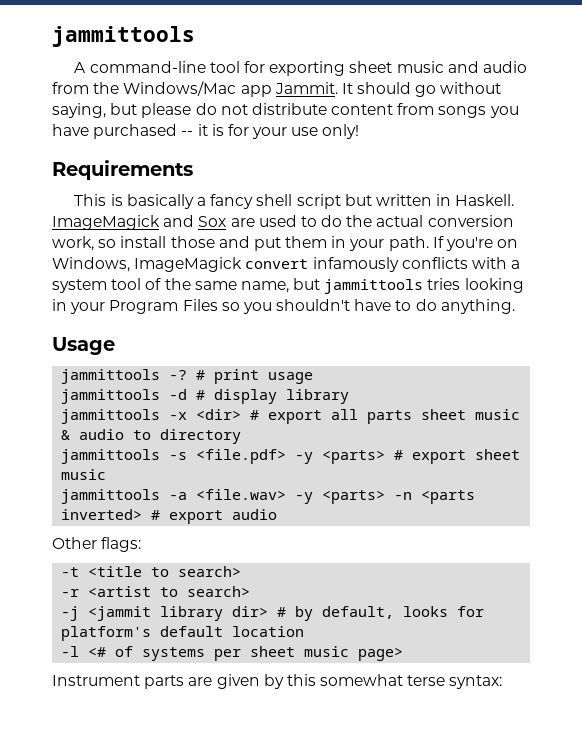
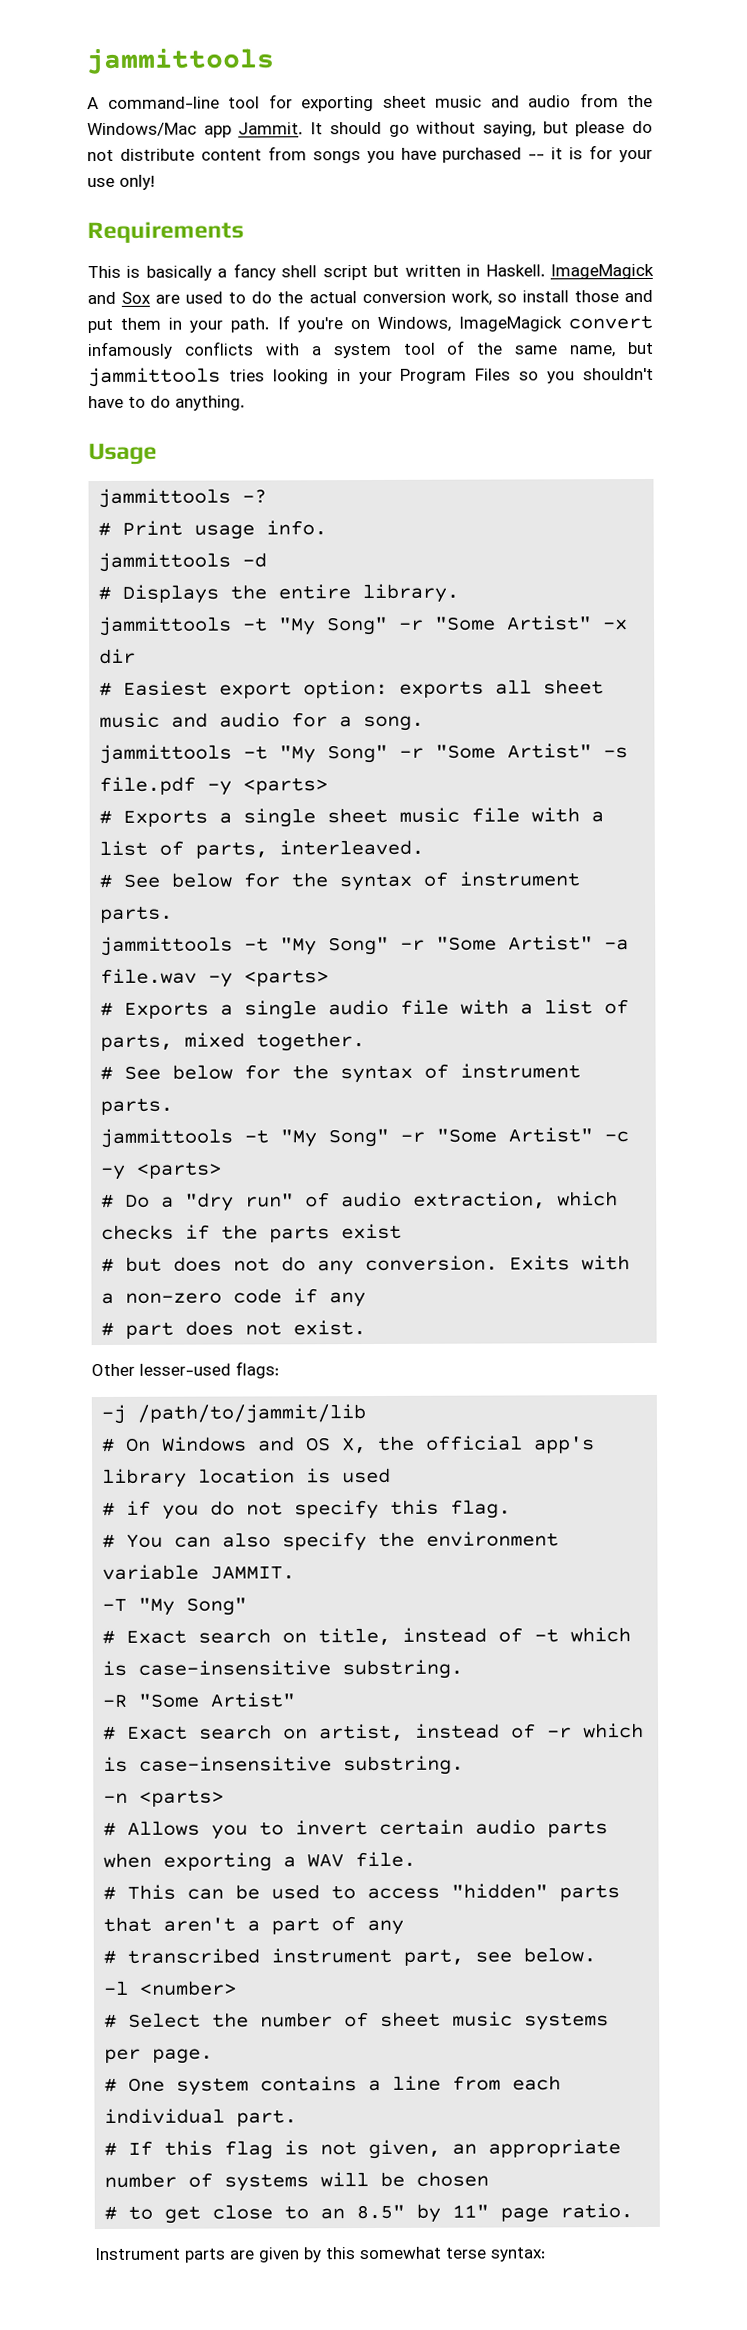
- jammittools -? # print usage
+ jammittools -?
+ # Print usage info.
- jammittools -d # display library
- jammittools -x <dir> # export all parts sheet music & audio to directory
- jammittools -s <file.pdf> -y <parts> # export sheet music
- jammittools -a <file.wav> -y <parts> -n <parts inverted> # export audio
+ jammittools -d
+ # Displays the entire library.
+ jammittools -t "My Song" -r "Some Artist" -x dir
+ # Easiest export option: exports all sheet music and audio for a song.
+ jammittools -t "My Song" -r "Some Artist" -s file.pdf -y <parts>
+ # Exports a single sheet music file with a list of parts, interleaved.
+ # See below for the syntax of instrument parts.
+ jammittools -t "My Song" -r "Some Artist" -a file.wav -y <parts>
+ # Exports a single audio file with a list of parts, mixed together.
+ # See below for the syntax of instrument parts.
+ jammittools -t "My Song" -r "Some Artist" -c -y <parts>
+ # Do a "dry run" of audio extraction, which checks if the parts exist
+ # but does not do any conversion. Exits with a non-zero code if any
+ # part does not exist.
- Other flags:
+ Other lesser-used flags:
- -t <title to search>
- -r <artist to search>
- -j <jammit library dir> # by default, looks for platform's default location
- -l <# of systems per sheet music page>
+ -j /path/to/jammit/lib
+ # On Windows and OS X, the official app's library location is used
+ # if you do not specify this flag.
+ # You can also specify the environment variable JAMMIT.
+ -T "My Song"
+ # Exact search on title, instead of -t which is case-insensitive substring.
+ -R "Some Artist"
+ # Exact search on artist, instead of -r which is case-insensitive substring.
+ -n <parts>
+ # Allows you to invert certain audio parts when exporting a WAV file.
+ # This can be used to access "hidden" parts that aren't a part of any
+ # transcribed instrument part, see below.
+ -l <number>
+ # Select the number of sheet music systems per page.
+ # One system contains a line from each individual part.
+ # If this flag is not given, an appropriate number of systems will be chosen
+ # to get close to an 8.5" by 11" page ratio.

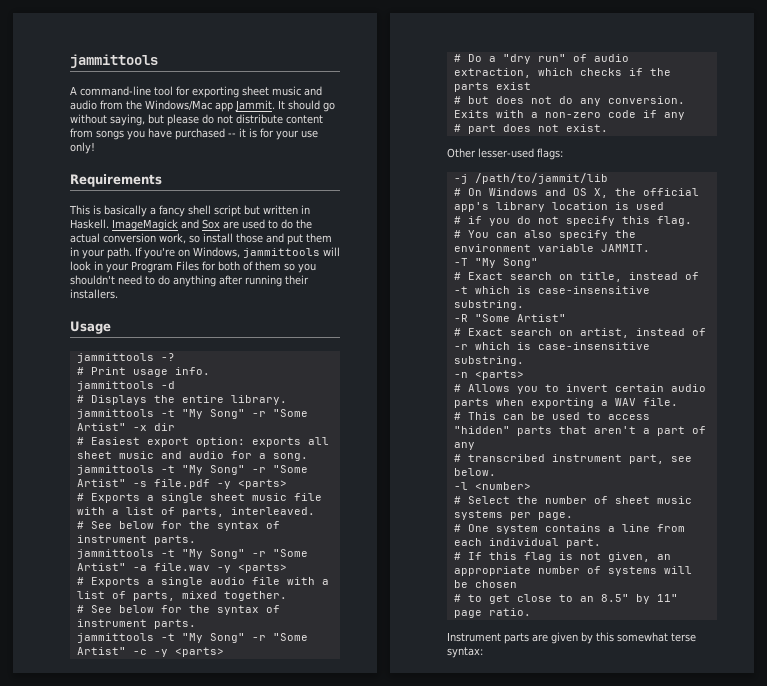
- If you're on Windows, ImageMagick convert infamously conflicts with a system tool of the same name, but jammittools tries looking in your Program Files so you shouldn't have to do anything.
+ If you're on Windows, jammittools will look in your Program Files for both of them so you shouldn't need to do anything after running their installers.

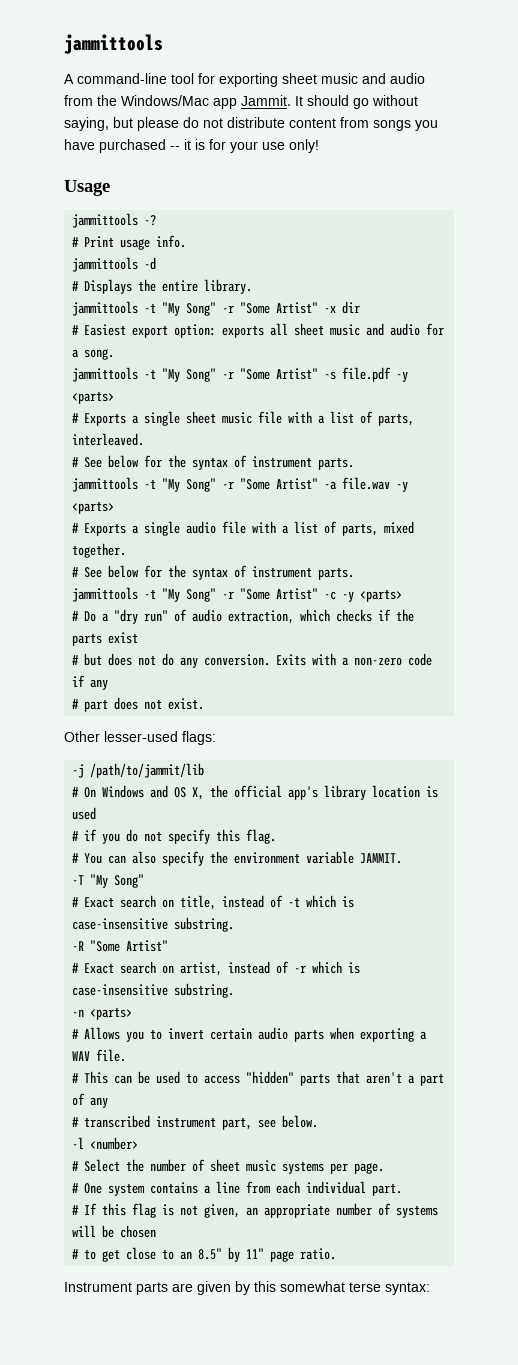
- Requirements
- This is basically a fancy shell script but written in Haskell. ImageMagick and Sox are used to do the actual conversion work, so install those and put them in your path. If you're on Windows, jammittools will look in your Program Files for both of them so you shouldn't need to do anything after running their installers.

